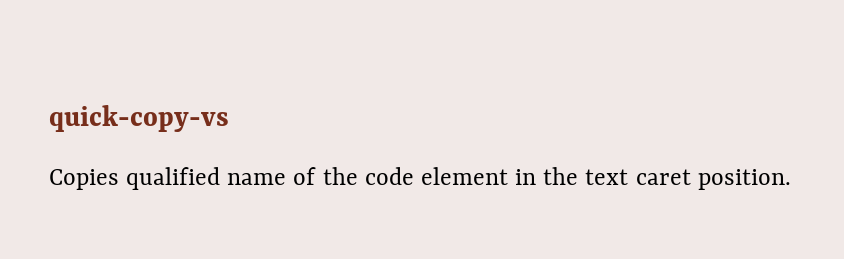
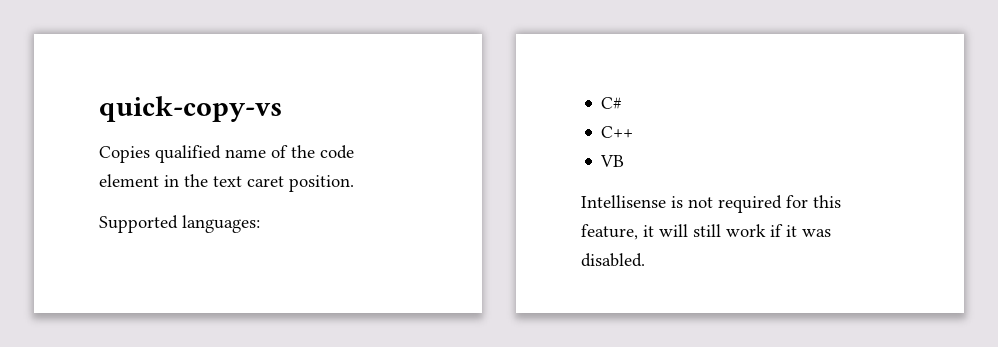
+ Supported languages:
+ C#
+ C++
+ VB
+ Intellisense is not required for this feature, it will still work if it was disabled.

